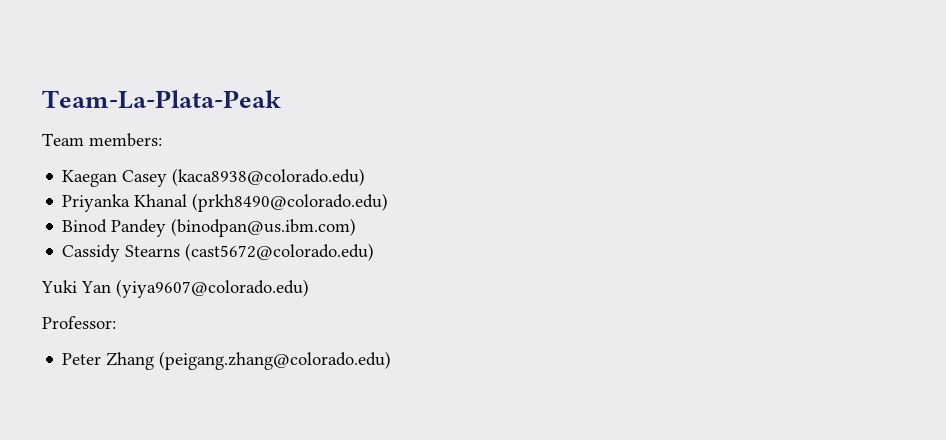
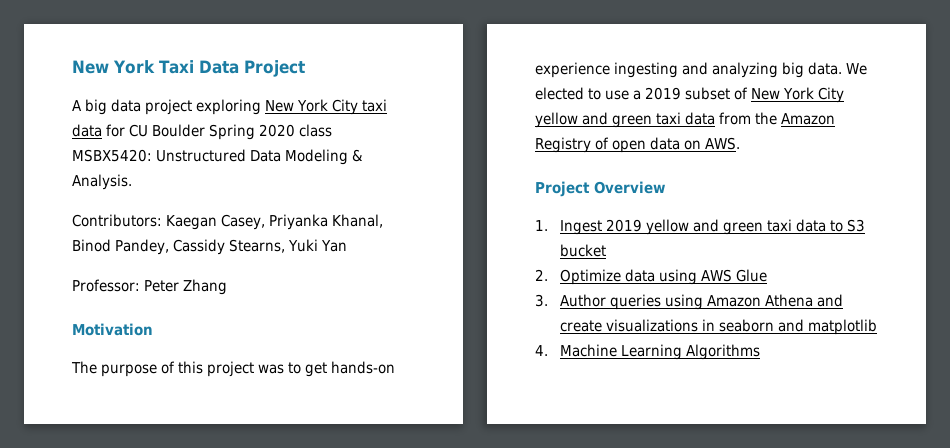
- Team-La-Plata-Peak
- Team members:
- Kaegan Casey (kaca8938@colorado.edu)
- Priyanka Khanal (prkh8490@colorado.edu)
- Binod Pandey (binodpan@us.ibm.com)
- Cassidy Stearns (cast5672@colorado.edu)
- Yuki Yan (yiya9607@colorado.edu)
+ New York Taxi Data Project
+ A big data project exploring New York City taxi data for CU Boulder Spring 2020 class MSBX5420: Unstructured Data Modeling & Analysis.
+ Contributors: Kaegan Casey, Priyanka Khanal, Binod Pandey, Cassidy Stearns, Yuki Yan
- Professor:
- Peter Zhang (peigang.zhang@colorado.edu)
+ Professor: Peter Zhang
+ Motivation
+ The purpose of this project was to get hands-on experience ingesting and analyzing big data. We elected to use a 2019 subset of New York City yellow and green taxi data from the Amazon Registry of open data on AWS.
+ Project Overview
+ 1. Ingest 2019 yellow and green taxi data to S3 bucket
+ 2. Optimize data using AWS Glue
+ 3. Author queries using Amazon Athena and create visualizations in seaborn and matplotlib
+ 4. Machine Learning Algorithms

